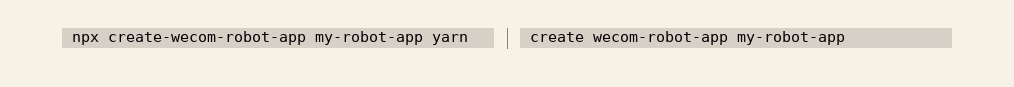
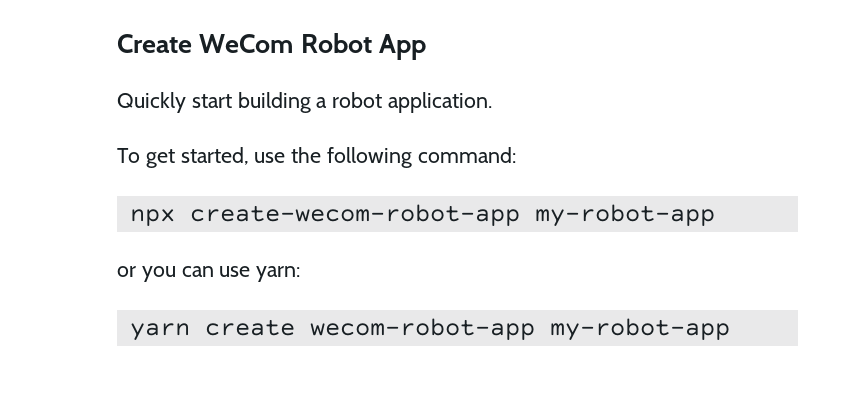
- npx create-wecom-robot-app my-robot-app yarn create wecom-robot-app my-robot-app
+ Create WeCom Robot App
+ Quickly start building a robot application.
+ To get started, use the following command:
+ npx create-wecom-robot-app my-robot-app
+ or you can use yarn:
+ yarn create wecom-robot-app my-robot-app

